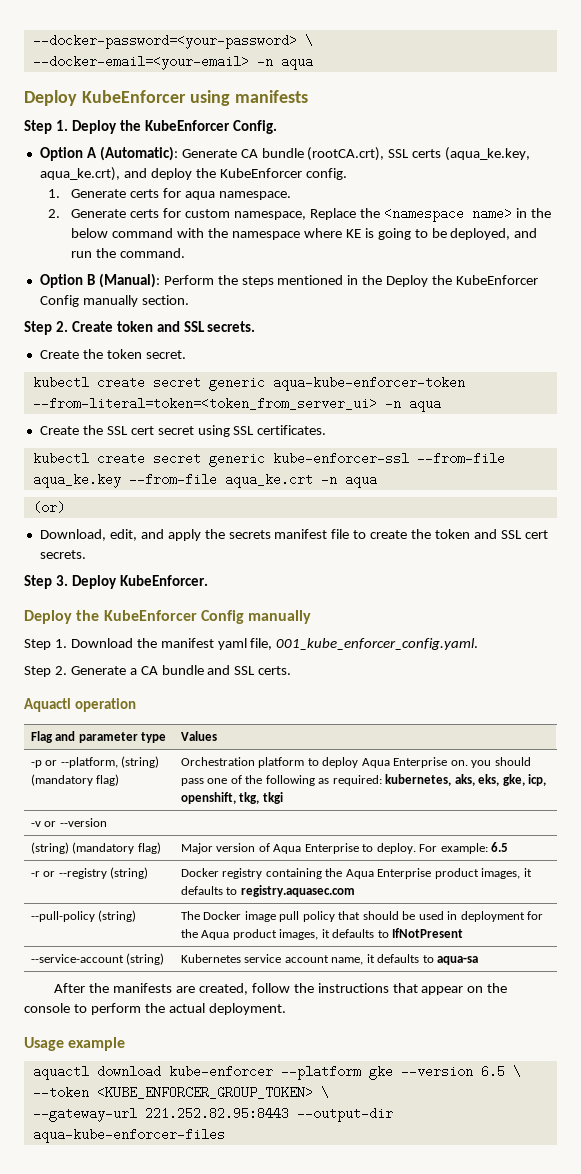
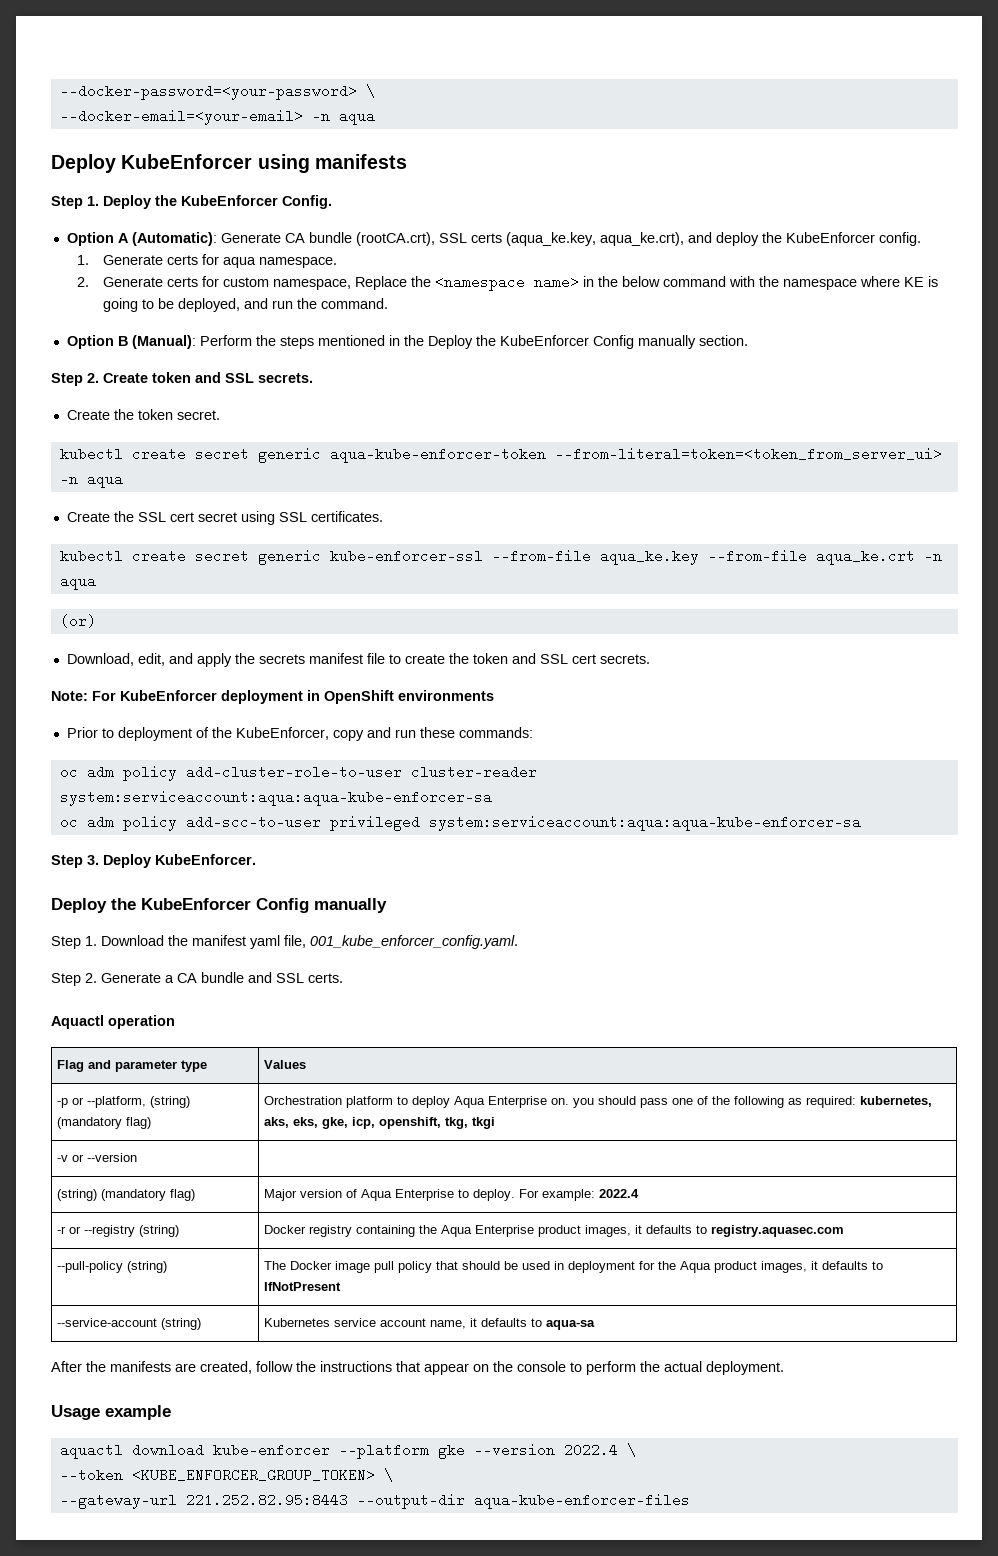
+ Note: For KubeEnforcer deployment in OpenShift environments
+ Prior to deployment of the KubeEnforcer, copy and run these commands:
+ oc adm policy add-cluster-role-to-user cluster-reader system:serviceaccount:aqua:aqua-kube-enforcer-sa
+ oc adm policy add-scc-to-user privileged system:serviceaccount:aqua:aqua-kube-enforcer-sa
- (string) (mandatory flag) | Major version of Aqua Enterprise to deploy. For example: 6.5
+ (string) (mandatory flag) | Major version of Aqua Enterprise to deploy. For example: 2022.4
- aquactl download kube-enforcer --platform gke --version 6.5 \
+ aquactl download kube-enforcer --platform gke --version 2022.4 \

